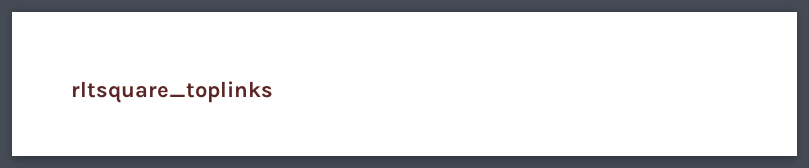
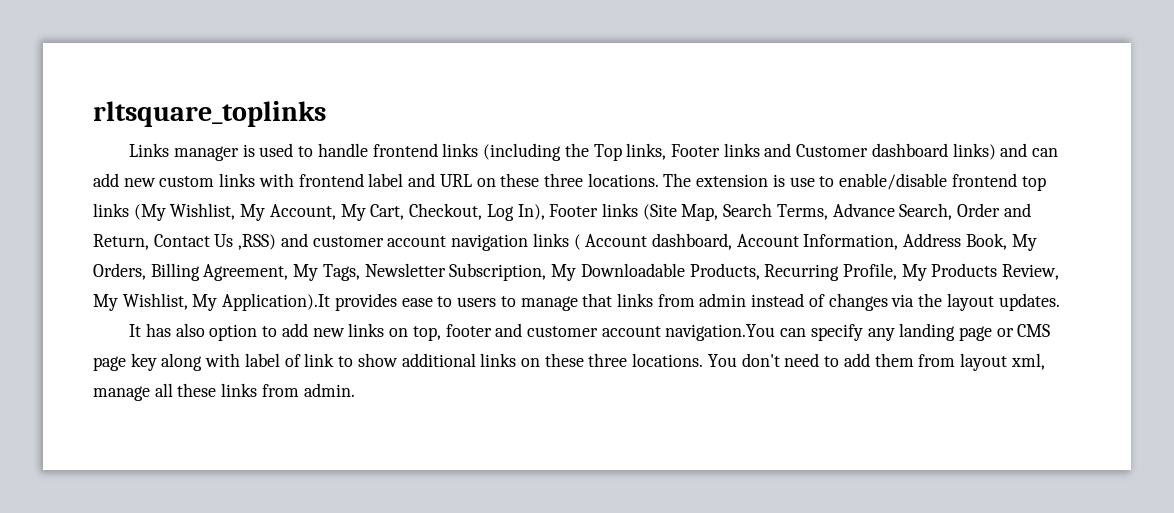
+ Links manager is used to handle frontend links (including the Top links, Footer links and Customer dashboard links) and can add new custom links with frontend label and URL on these three locations. The extension is use to enable/disable frontend top links (My Wishlist, My Account, My Cart, Checkout, Log In), Footer links (Site Map, Search Terms, Advance Search, Order and Return, Contact Us ,RSS) and customer account navigation links ( Account dashboard, Account Information, Address Book, My Orders, Billing Agreement, My Tags, Newsletter Subscription, My Downloadable Products, Recurring Profile, My Products Review, My Wishlist, My Application).It provides ease to users to manage that links from admin instead of changes via the layout updates.
+ It has also option to add new links on top, footer and customer account navigation.You can specify any landing page or CMS page key along with label of link to show additional links on these three locations. You don't need to add them from layout xml, manage all these links from admin.

